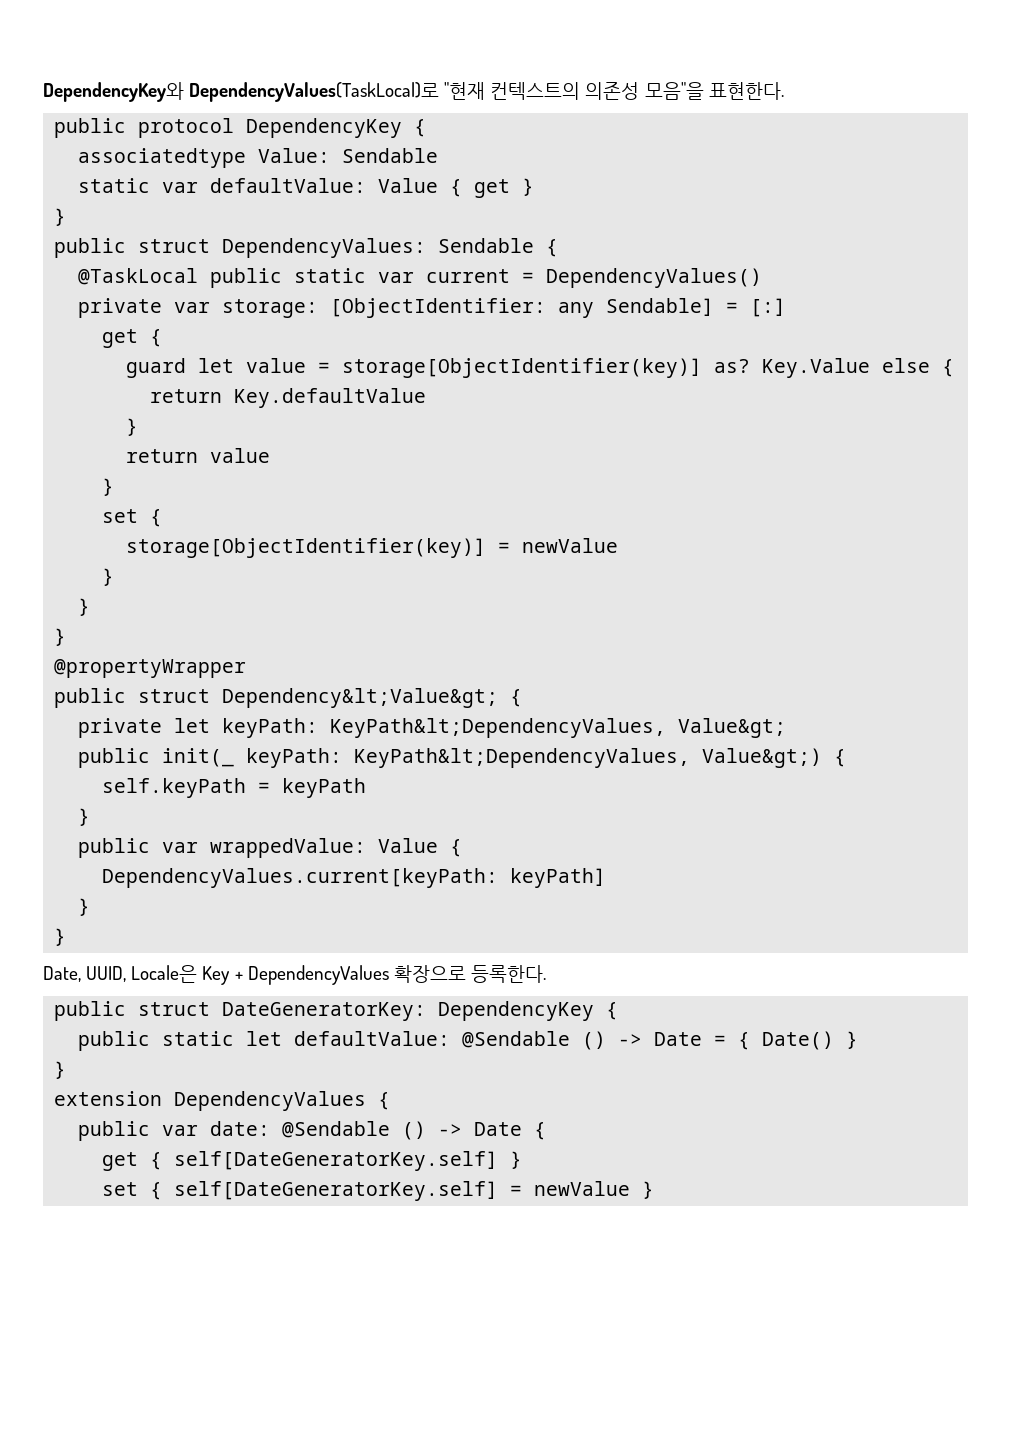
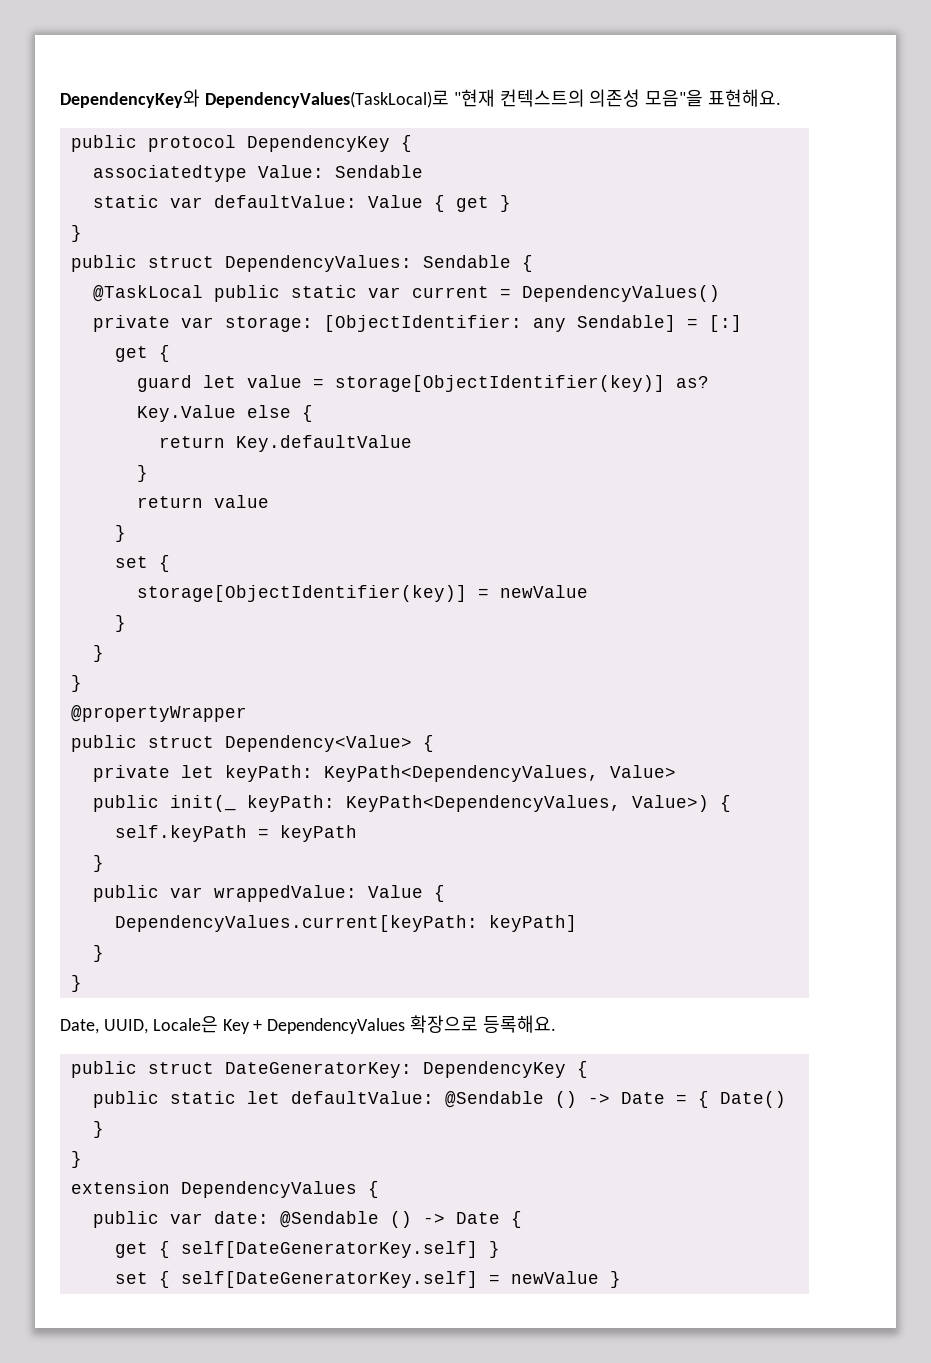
- DependencyKey와 DependencyValues(TaskLocal)로 "현재 컨텍스트의 의존성 모음"을 표현한다.
+ DependencyKey와 DependencyValues(TaskLocal)로 "현재 컨텍스트의 의존성 모음"을 표현해요.
- public struct Dependency&lt;Value&gt; {
+ public struct Dependency<Value> {
- private let keyPath: KeyPath&lt;DependencyValues, Value&gt;
+ private let keyPath: KeyPath<DependencyValues, Value>
- public init(_ keyPath: KeyPath&lt;DependencyValues, Value&gt;) {
+ public init(_ keyPath: KeyPath<DependencyValues, Value>) {
- Date, UUID, Locale은 Key + DependencyValues 확장으로 등록한다.
+ Date, UUID, Locale은 Key + DependencyValues 확장으로 등록해요.

